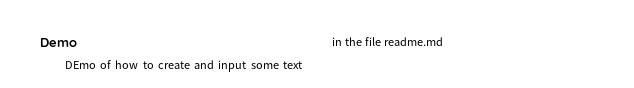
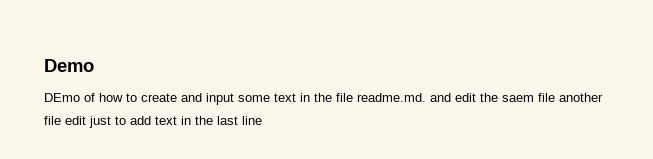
- DEmo of how to create and input some text in the file readme.md
+ DEmo of how to create and input some text in the file readme.md. and edit the saem file another file edit just to add text in the last line

